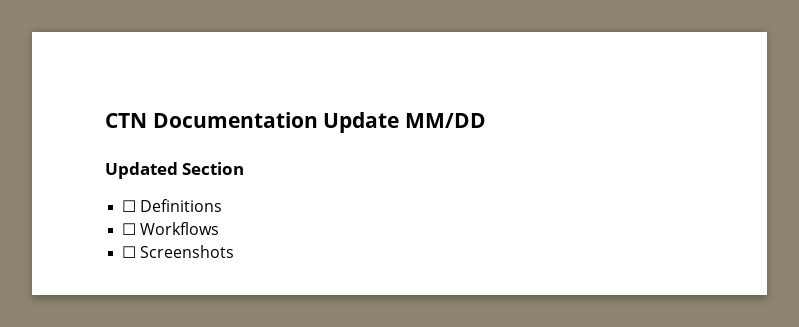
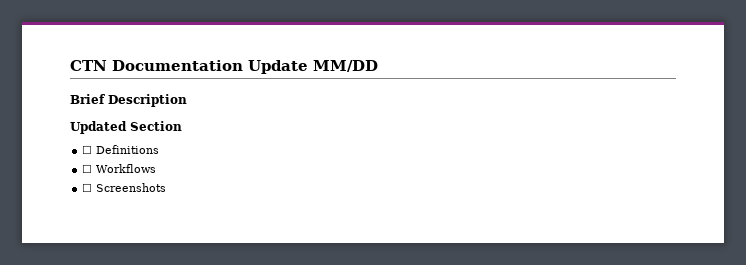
+ Brief Description

